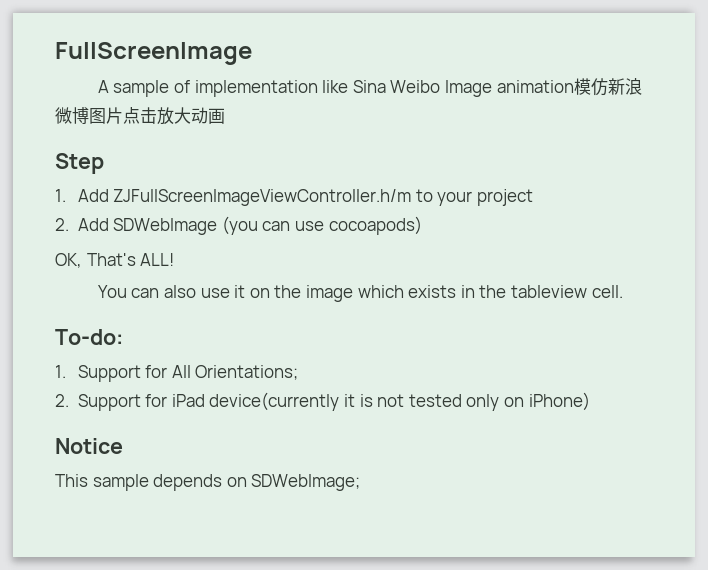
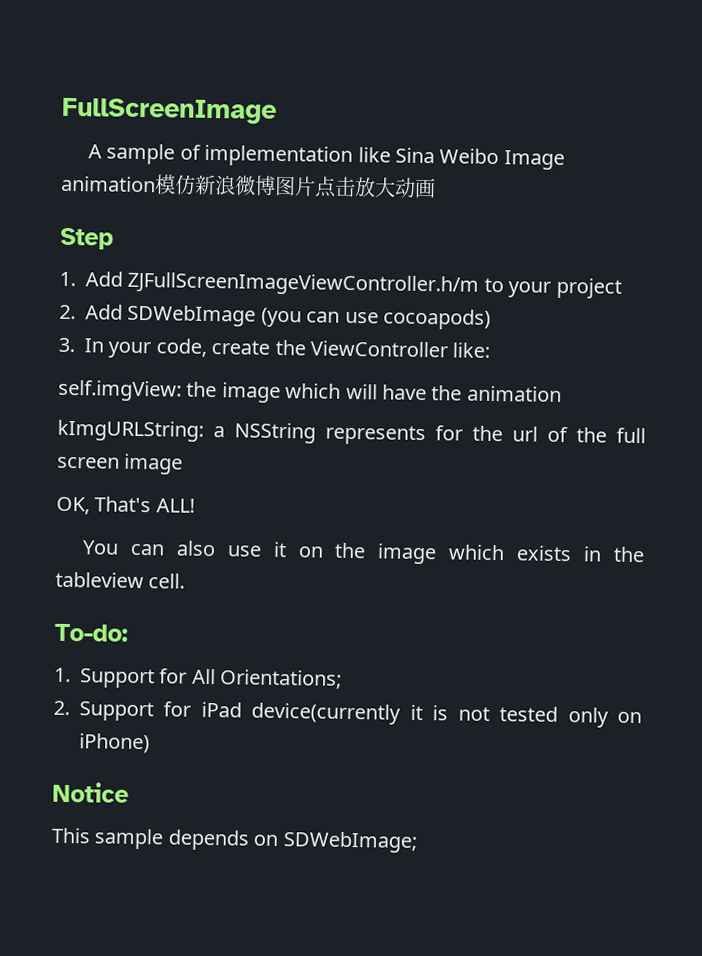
+ 3. In your code, create the ViewController like:
+ self.imgView: the image which will have the animation
+ kImgURLString: a NSString represents for the url of the full screen image

